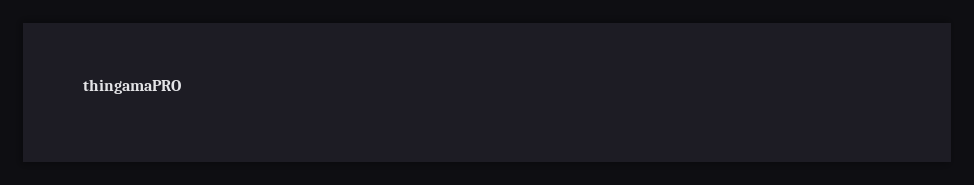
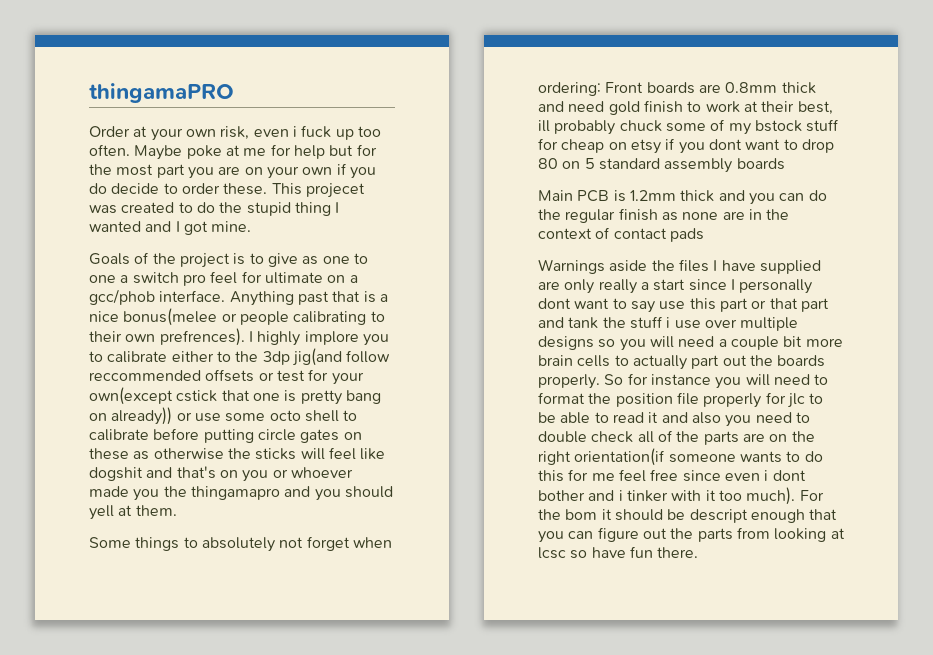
+ Order at your own risk, even i fuck up too often. Maybe poke at me for help but for the most part you are on your own if you do decide to order these. This projecet was created to do the stupid thing I wanted and I got mine.
+ Goals of the project is to give as one to one a switch pro feel for ultimate on a gcc/phob interface. Anything past that is a nice bonus(melee or people calibrating to their own prefrences). I highly implore you to calibrate either to the 3dp jig(and follow reccommended offsets or test for your own(except cstick that one is pretty bang on already)) or use some octo shell to calibrate before putting circle gates on these as otherwise the sticks will feel like dogshit and that's on you or whoever made you the thingamapro and you should yell at them.
+ Some things to absolutely not forget when ordering: Front boards are 0.8mm thick and need gold finish to work at their best, ill probably chuck some of my bstock stuff for cheap on etsy if you dont want to drop 80 on 5 standard assembly boards
+ Main PCB is 1.2mm thick and you can do the regular finish as none are in the context of contact pads
+ Warnings aside the files I have supplied are only really a start since I personally dont want to say use this part or that part and tank the stuff i use over multiple designs so you will need a couple bit more brain cells to actually part out the boards properly. So for instance you will need to format the position file properly for jlc to be able to read it and also you need to double check all of the parts are on the right orientation(if someone wants to do this for me feel free since even i dont bother and i tinker with it too much). For the bom it should be descript enough that you can figure out the parts from looking at lcsc so have fun there.

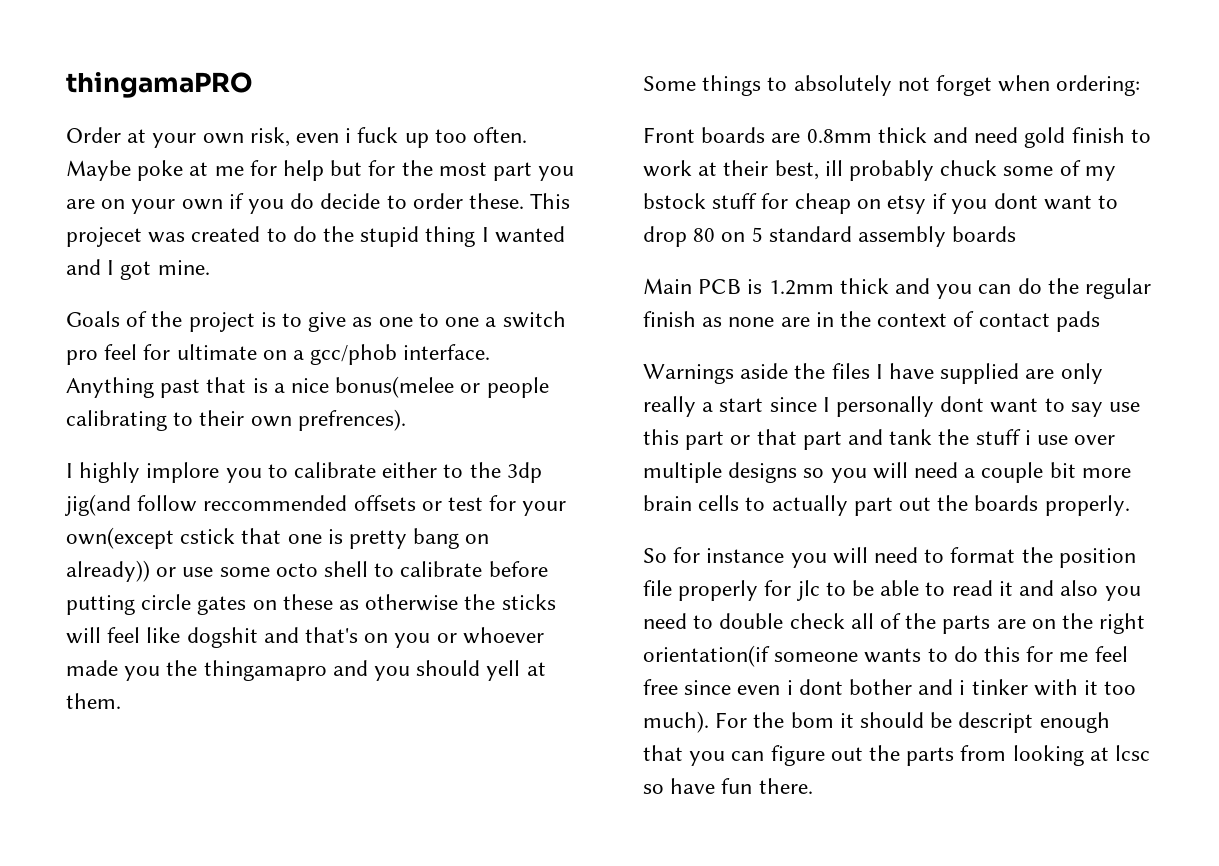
- Anything past that is a nice bonus(melee or people calibrating to their own prefrences). I highly implore you to calibrate either to the 3dp jig(and follow reccommended offsets or test for your own(except cstick that one is pretty bang on already)) or use some octo shell to calibrate before putting circle gates on these as otherwise the sticks will feel like dogshit and that's on you or whoever made you the thingamapro and you should yell at them.
+ Anything past that is a nice bonus(melee or people calibrating to their own prefrences).
+ I highly implore you to calibrate either to the 3dp jig(and follow reccommended offsets or test for your own(except cstick that one is pretty bang on already)) or use some octo shell to calibrate before putting circle gates on these as otherwise the sticks will feel like dogshit and that's on you or whoever made you the thingamapro and you should yell at them.
- Some things to absolutely not forget when ordering: Front boards are 0.8mm thick and need gold finish to work at their best, ill probably chuck some of my bstock stuff for cheap on etsy if you dont want to drop 80 on 5 standard assembly boards
+ Some things to absolutely not forget when ordering:
+ Front boards are 0.8mm thick and need gold finish to work at their best, ill probably chuck some of my bstock stuff for cheap on etsy if you dont want to drop 80 on 5 standard assembly boards
- Warnings aside the files I have supplied are only really a start since I personally dont want to say use this part or that part and tank the stuff i use over multiple designs so you will need a couple bit more brain cells to actually part out the boards properly. So for instance you will need to format the position file properly for jlc to be able to read it and also you need to double check all of the parts are on the right orientation(if someone wants to do this for me feel free since even i dont bother and i tinker with it too much).
+ Warnings aside the files I have supplied are only really a start since I personally dont want to say use this part or that part and tank the stuff i use over multiple designs so you will need a couple bit more brain cells to actually part out the boards properly.
+ So for instance you will need to format the position file properly for jlc to be able to read it and also you need to double check all of the parts are on the right orientation(if someone wants to do this for me feel free since even i dont bother and i tinker with it too much).

